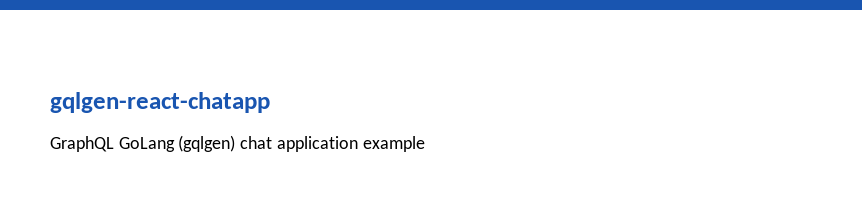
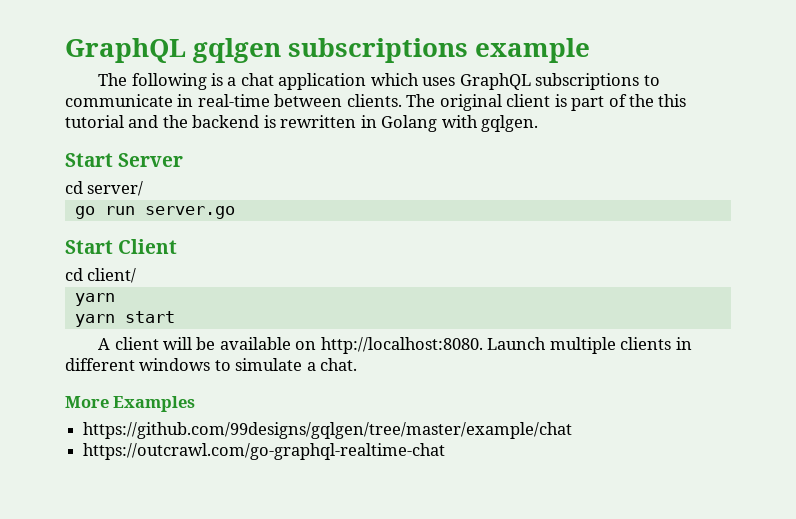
- gqlgen-react-chatapp
- GraphQL GoLang (gqlgen) chat application example
+ GraphQL gqlgen subscriptions example
+ The following is a chat application which uses GraphQL subscriptions to communicate in real-time between clients. The original client is part of the this tutorial and the backend is rewritten in Golang with gqlgen.
+ Start Server
+ cd server/
+ go run server.go
+ Start Client
+ cd client/
+ yarn
+ yarn start
+ A client will be available on http://localhost:8080. Launch multiple clients in different windows to simulate a chat.
+ More Examples
+ https://github.com/99designs/gqlgen/tree/master/example/chat
+ https://outcrawl.com/go-graphql-realtime-chat

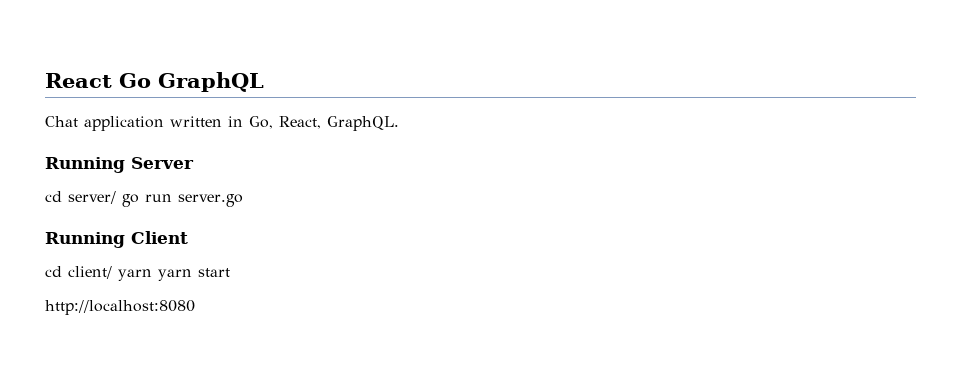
- GraphQL gqlgen subscriptions example
- The following is a chat application which uses GraphQL subscriptions to communicate in real-time between clients. The original client is part of the this tutorial and the backend is rewritten in Golang with gqlgen.
- Start Server
+ React Go GraphQL
+ Chat application written in Go, React, GraphQL.
+ Running Server
- cd server/
- go run server.go
+ cd server/ go run server.go
- Start Client
+ Running Client
- cd client/
- yarn
- yarn start
+ cd client/ yarn yarn start
- A client will be available on http://localhost:8080. Launch multiple clients in different windows to simulate a chat.
- More Examples
- https://github.com/99designs/gqlgen/tree/master/example/chat
- https://outcrawl.com/go-graphql-realtime-chat
+ http://localhost:8080

